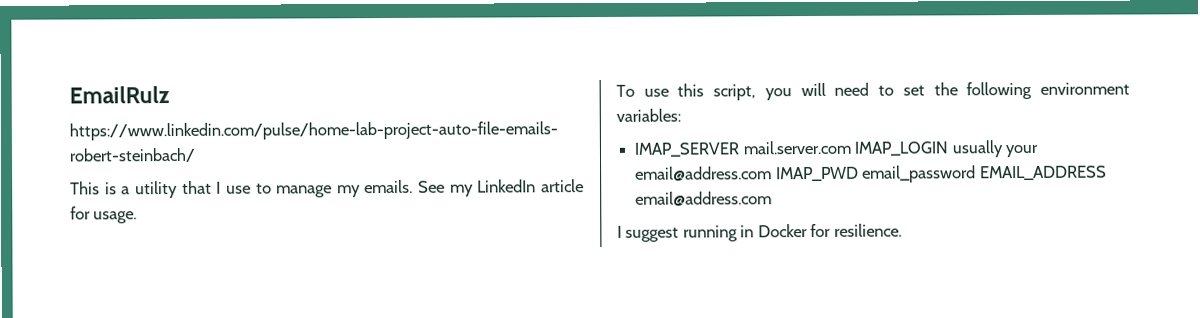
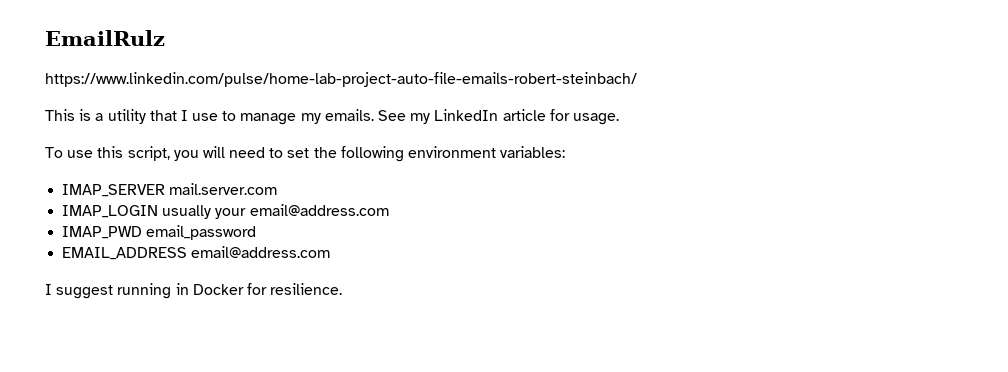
- IMAP_SERVER mail.server.com IMAP_LOGIN usually your email@address.com IMAP_PWD email_password EMAIL_ADDRESS email@address.com
+ IMAP_SERVER mail.server.com
+ IMAP_LOGIN usually your email@address.com
+ IMAP_PWD email_password
+ EMAIL_ADDRESS email@address.com

